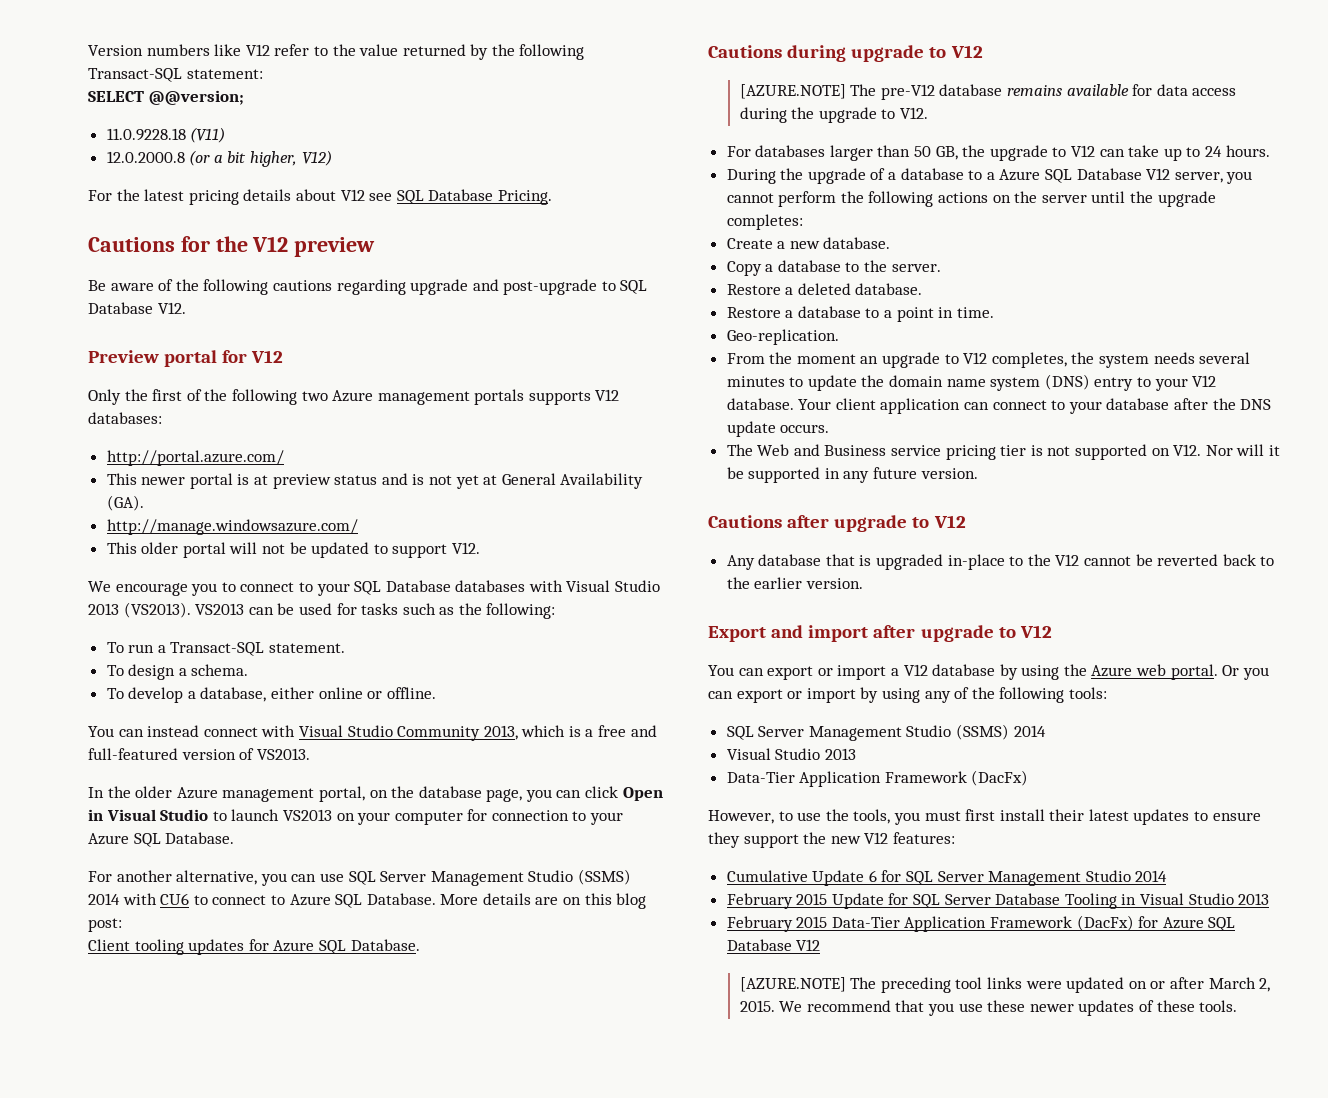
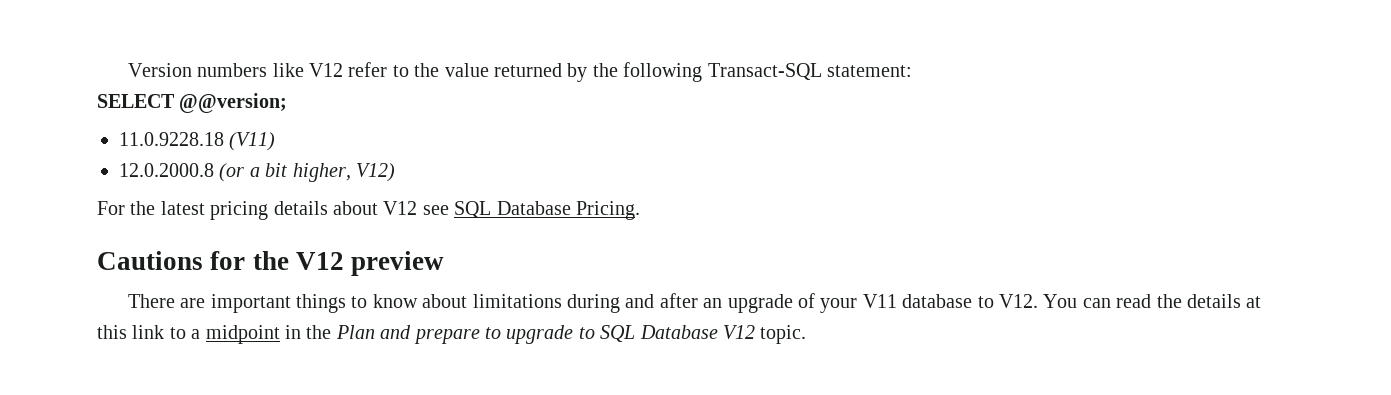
- Be aware of the following cautions regarding upgrade and post-upgrade to SQL Database V12.
- Preview portal for V12
- Only the first of the following two Azure management portals supports V12 databases:
- http://portal.azure.com/
- This newer portal is at preview status and is not yet at General Availability (GA).
- http://manage.windowsazure.com/
- This older portal will not be updated to support V12.
- We encourage you to connect to your SQL Database databases with Visual Studio 2013 (VS2013). VS2013 can be used for tasks such as the following:
- To run a Transact-SQL statement.
- To design a schema.
- To develop a database, either online or offline.
- You can instead connect with Visual Studio Community 2013, which is a free and full-featured version of VS2013.
- In the older Azure management portal, on the database page, you can click Open in Visual Studio to launch VS2013 on your computer for connection to your Azure SQL Database.
- For another alternative, you can use SQL Server Management Studio (SSMS) 2014 with CU6 to connect to Azure SQL Database. More details are on this blog post:
- Client tooling updates for Azure SQL Database.
- Cautions during upgrade to V12
- [AZURE.NOTE] The pre-V12 database remains available for data access during the upgrade to V12.
- For databases larger than 50 GB, the upgrade to V12 can take up to 24 hours.
- During the upgrade of a database to a Azure SQL Database V12 server, you cannot perform the following actions on the server until the upgrade completes:
- Create a new database.
- Copy a database to the server.
- Restore a deleted database.
- Restore a database to a point in time.
- Geo-replication.
- From the moment an upgrade to V12 completes, the system needs several minutes to update the domain name system (DNS) entry to your V12 database. Your client application can connect to your database after the DNS update occurs.
- The Web and Business service pricing tier is not supported on V12. Nor will it be supported in any future version.
- Cautions after upgrade to V12
- Any database that is upgraded in-place to the V12 cannot be reverted back to the earlier version.
- Export and import after upgrade to V12
- You can export or import a V12 database by using the Azure web portal. Or you can export or import by using any of the following tools:
- SQL Server Management Studio (SSMS) 2014
- Visual Studio 2013
- Data-Tier Application Framework (DacFx)
- However, to use the tools, you must first install their latest updates to ensure they support the new V12 features:
- Cumulative Update 6 for SQL Server Management Studio 2014
- February 2015 Update for SQL Server Database Tooling in Visual Studio 2013
- February 2015 Data-Tier Application Framework (DacFx) for Azure SQL Database V12
- [AZURE.NOTE] The preceding tool links were updated on or after March 2, 2015. We recommend that you use these newer updates of these tools.
+ There are important things to know about limitations during and after an upgrade of your V11 database to V12. You can read the details at this link to a midpoint in the Plan and prepare to upgrade to SQL Database V12 topic.

